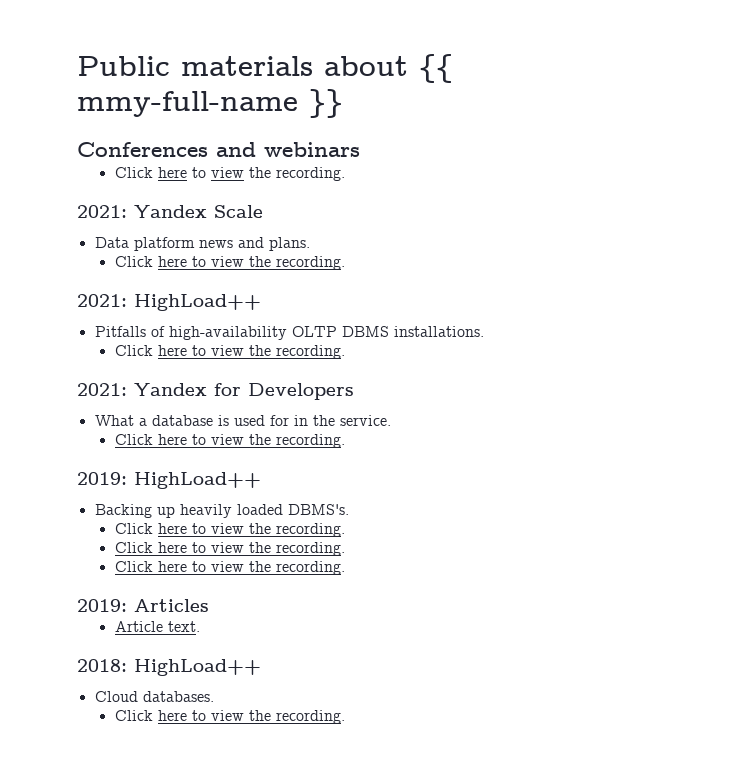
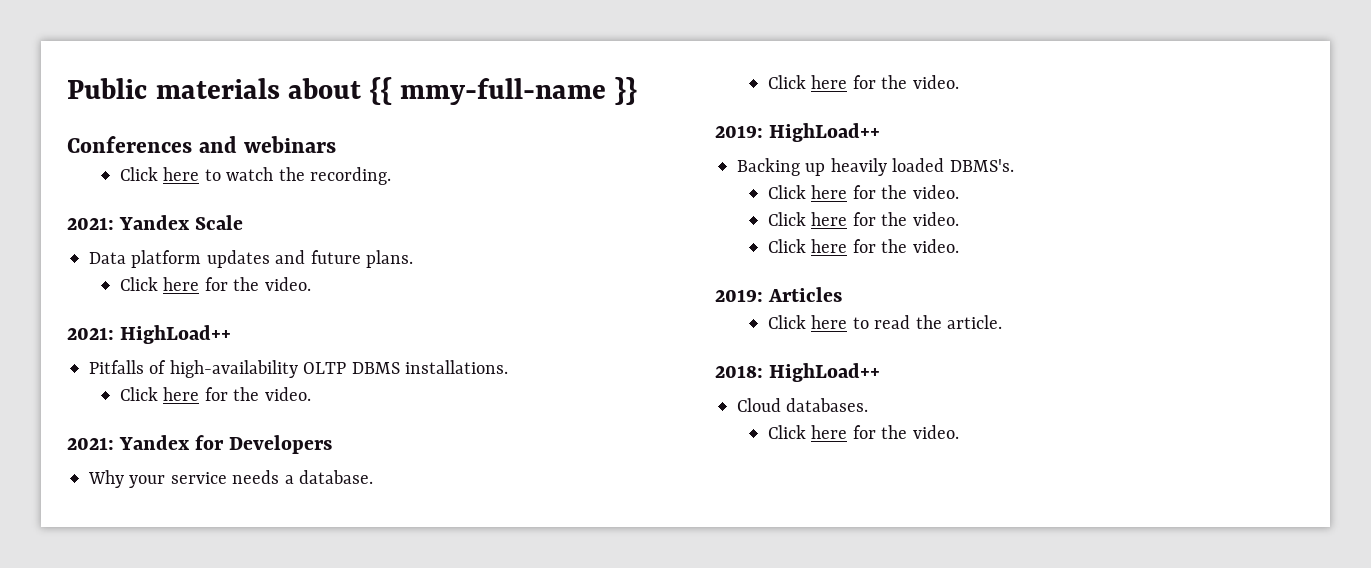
  Conferences and webinars
- Click here to view the recording.
+ Click here to watch the recording.
- Data platform news and plans.
- Click here to view the recording.
+ Data platform updates and future plans.
+ Click here for the video.
  Pitfalls of high-availability OLTP DBMS installations.
- Click here to view the recording.
+ Click here for the video.
- What a database is used for in the service.
- Click here to view the recording.
+ Why your service needs a database.
+ Click here for the video.
  Backing up heavily loaded DBMS's.
- Click here to view the recording.
- Click here to view the recording.
- Click here to view the recording.
+ Click here for the video.
+ Click here for the video.
+ Click here for the video.
  2019: Articles
- Article text.
+ Click here to read the article.
  Cloud databases.
- Click here to view the recording.
+ Click here for the video.

